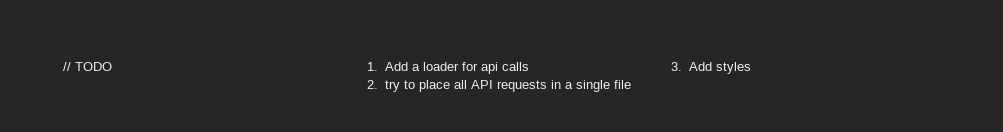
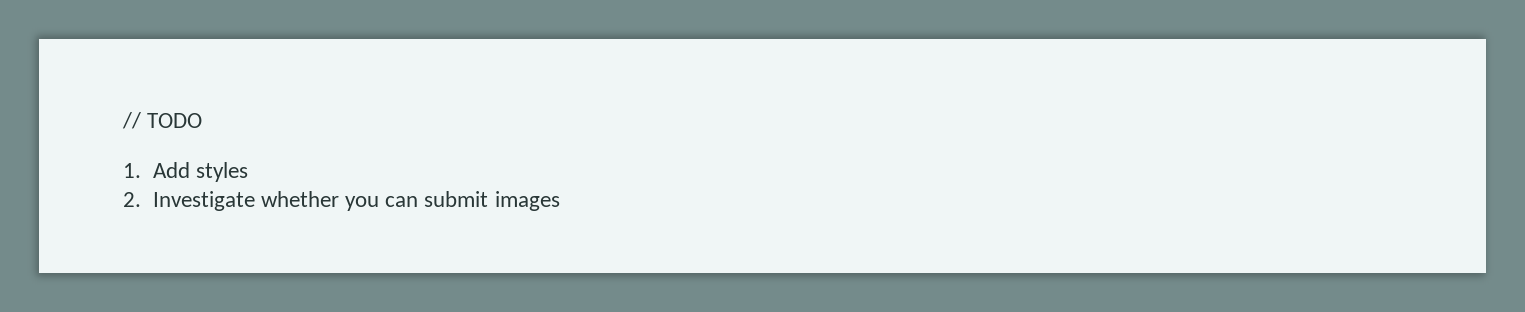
- 1. Add a loader for api calls
- 2. try to place all API requests in a single file
- 3. Add styles
+ 1. Add styles
+ 2. Investigate whether you can submit images

